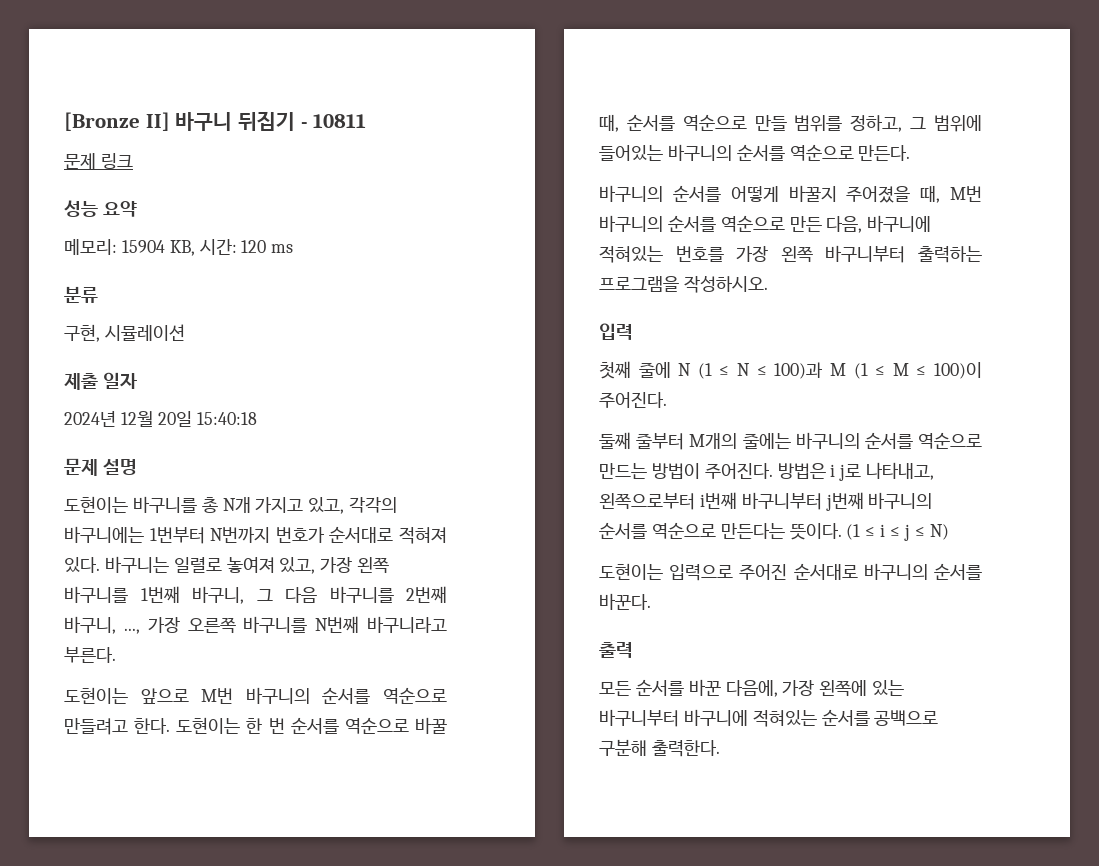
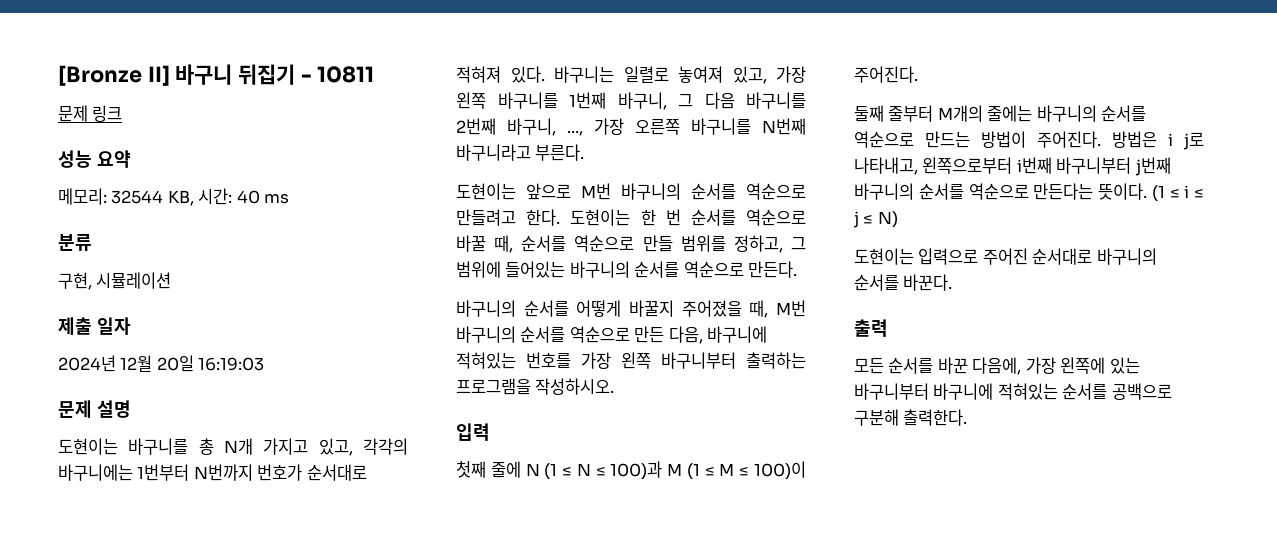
- 메모리: 15904 KB, 시간: 120 ms
+ 메모리: 32544 KB, 시간: 40 ms
- 2024년 12월 20일 15:40:18
+ 2024년 12월 20일 16:19:03

